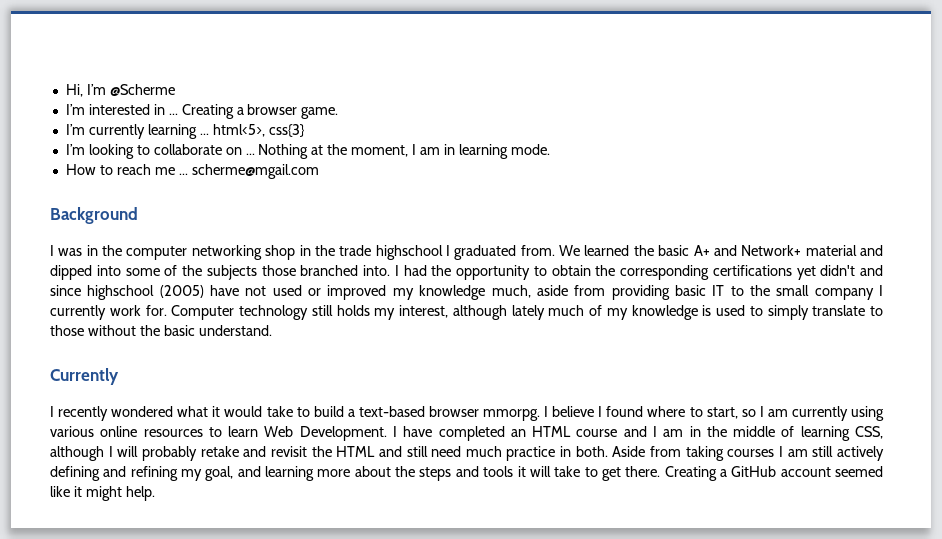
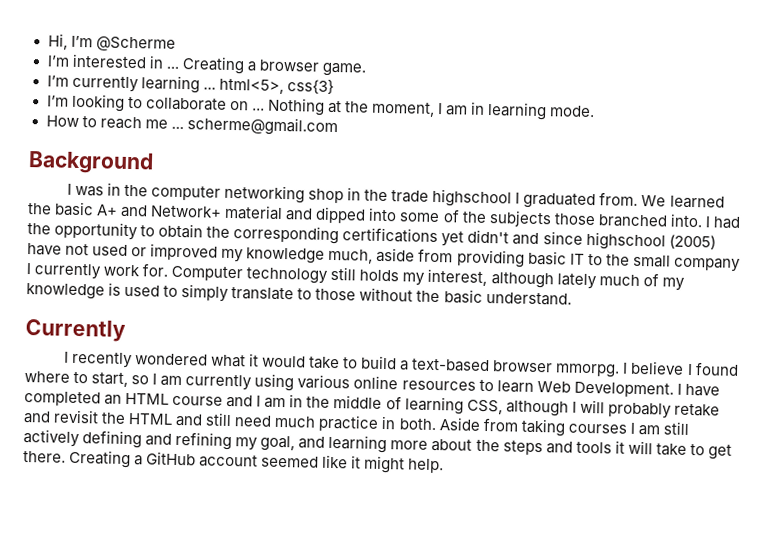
- How to reach me ... scherme@mgail.com
+ How to reach me ... scherme@gmail.com

